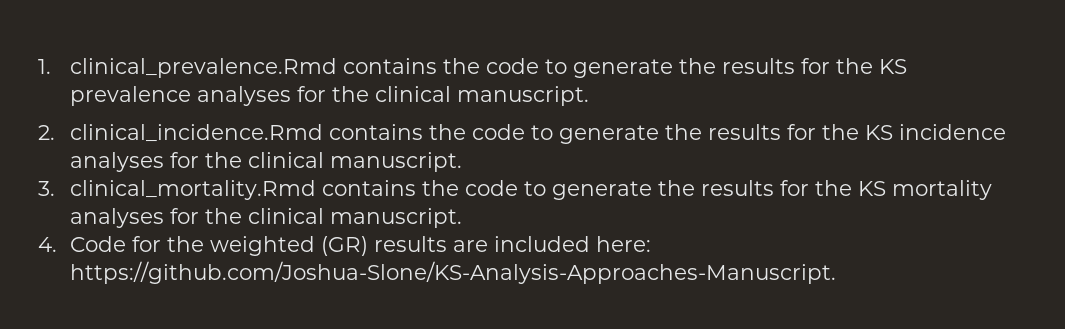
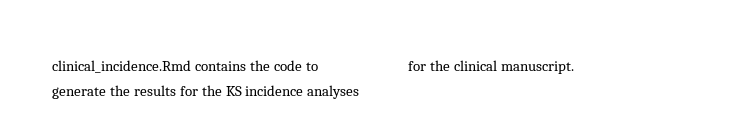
- 1. clinical_prevalence.Rmd contains the code to generate the results for the KS prevalence analyses for the clinical manuscript.
- 2. clinical_incidence.Rmd contains the code to generate the results for the KS incidence analyses for the clinical manuscript.
+ clinical_incidence.Rmd contains the code to generate the results for the KS incidence analyses for the clinical manuscript.
- 3. clinical_mortality.Rmd contains the code to generate the results for the KS mortality analyses for the clinical manuscript.
- 4. Code for the weighted (GR) results are included here: https://github.com/Joshua-Slone/KS-Analysis-Approaches-Manuscript.

